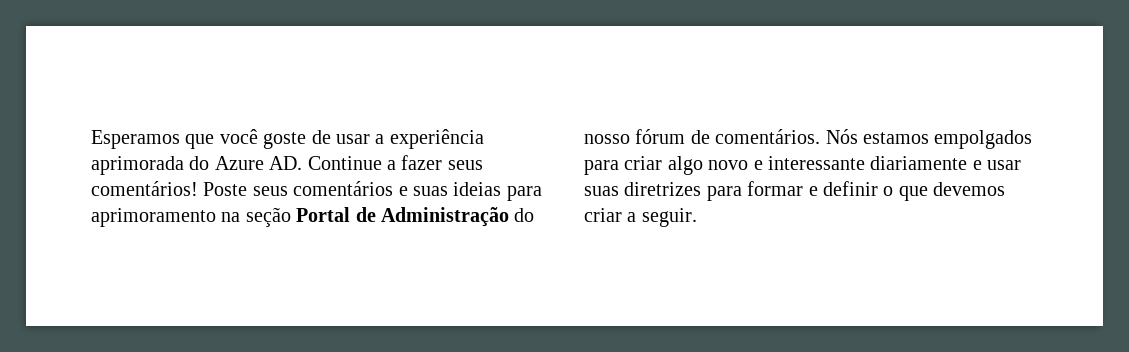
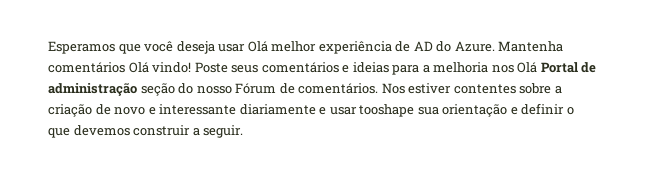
- Esperamos que você goste de usar a experiência aprimorada do Azure AD. Continue a fazer seus comentários!
+ Esperamos que você deseja usar Olá melhor experiência de AD do Azure. Mantenha comentários Olá vindo!
- Poste seus comentários e suas ideias para aprimoramento na seção Portal de Administração do nosso fórum de comentários.
+ Poste seus comentários e ideias para a melhoria nos Olá Portal de administração seção do nosso Fórum de comentários.
- Nós estamos empolgados para criar algo novo e interessante diariamente e usar suas diretrizes para formar e definir o que devemos criar a seguir.
+ Nos estiver contentes sobre a criação de novo e interessante diariamente e usar tooshape sua orientação e definir o que devemos construir a seguir.

